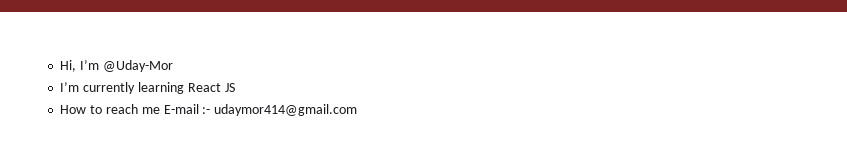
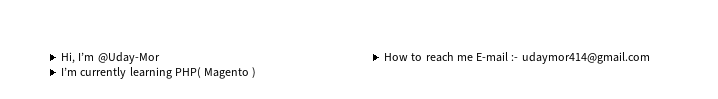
- I’m currently learning React JS
+ I’m currently learning PHP( Magento )

